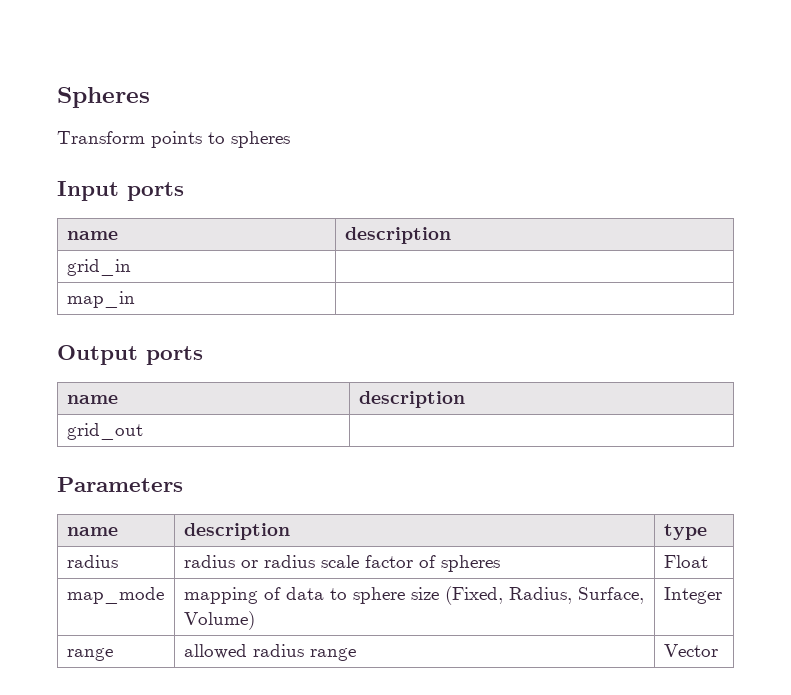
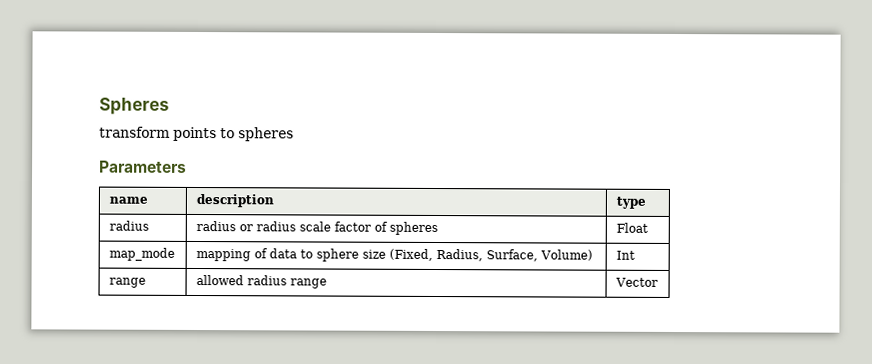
- Transform points to spheres
+ transform points to spheres
- Input ports
- name | description
- grid_in |
- map_in |
- Output ports
- name | description
- grid_out |
- map_mode | mapping of data to sphere size (Fixed, Radius, Surface, Volume) | Integer
+ map_mode | mapping of data to sphere size (Fixed, Radius, Surface, Volume) | Int

